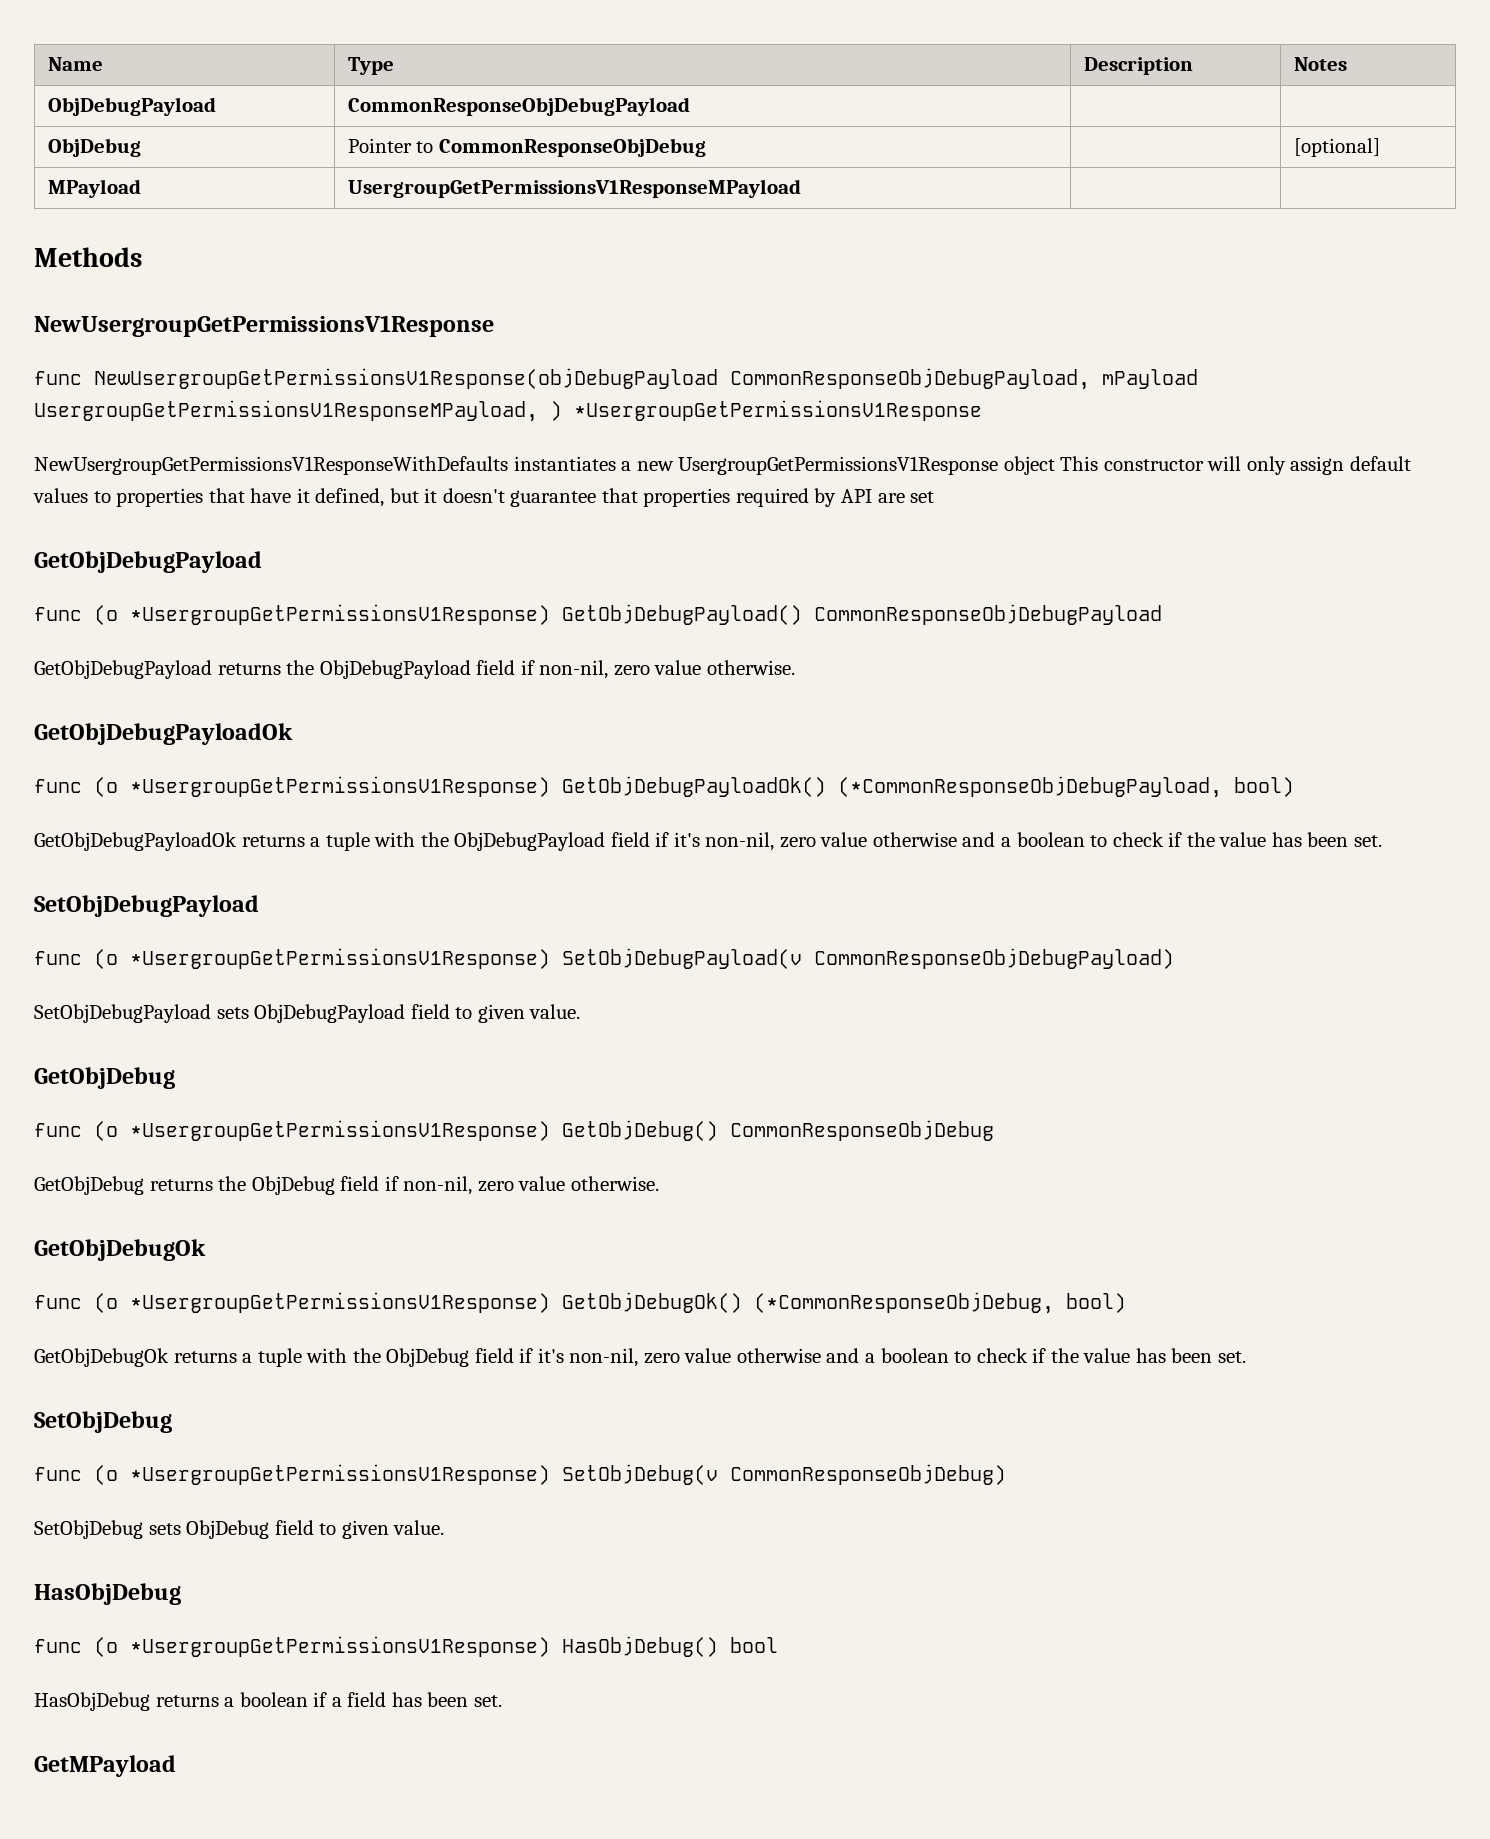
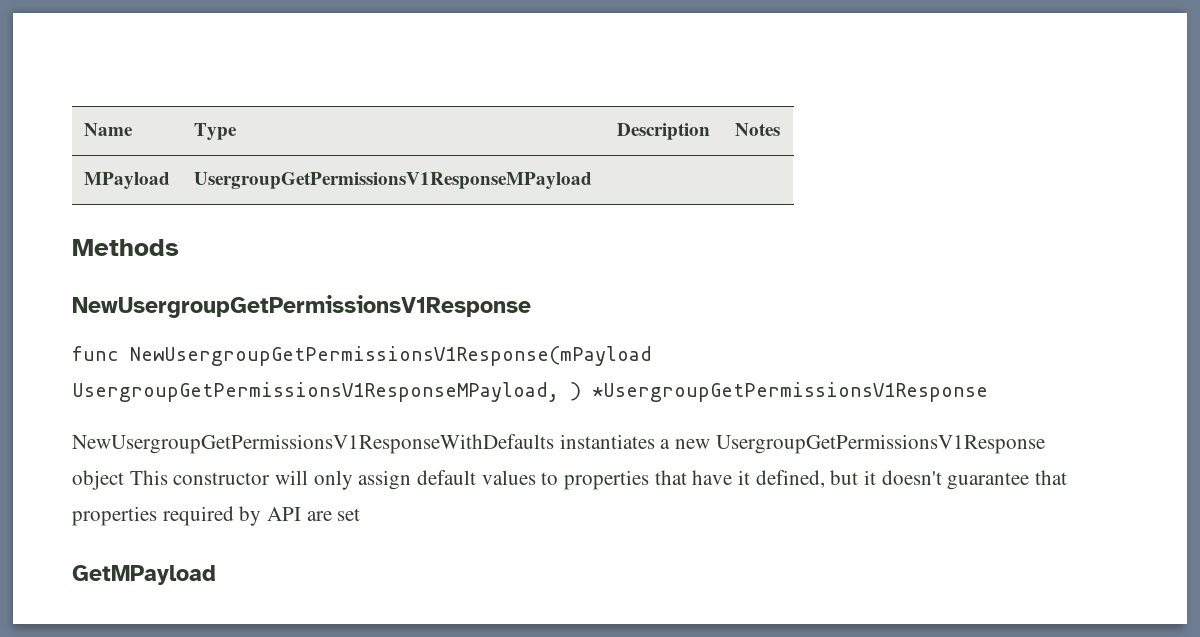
- ObjDebugPayload | CommonResponseObjDebugPayload | |
- ObjDebug | Pointer to CommonResponseObjDebug | | [optional]
- func NewUsergroupGetPermissionsV1Response(objDebugPayload CommonResponseObjDebugPayload, mPayload UsergroupGetPermissionsV1ResponseMPayload, ) *UsergroupGetPermissionsV1Response
+ func NewUsergroupGetPermissionsV1Response(mPayload UsergroupGetPermissionsV1ResponseMPayload, ) *UsergroupGetPermissionsV1Response
  NewUsergroupGetPermissionsV1ResponseWithDefaults instantiates a new UsergroupGetPermissionsV1Response object This constructor will only assign default values to properties that have it defined, but it doesn't guarantee that properties required by API are set
- GetObjDebugPayload
- func (o *UsergroupGetPermissionsV1Response) GetObjDebugPayload() CommonResponseObjDebugPayload
- GetObjDebugPayload returns the ObjDebugPayload field if non-nil, zero value otherwise.
- GetObjDebugPayloadOk
- func (o *UsergroupGetPermissionsV1Response) GetObjDebugPayloadOk() (*CommonResponseObjDebugPayload, bool)
- GetObjDebugPayloadOk returns a tuple with the ObjDebugPayload field if it's non-nil, zero value otherwise and a boolean to check if the value has been set.
- SetObjDebugPayload
- func (o *UsergroupGetPermissionsV1Response) SetObjDebugPayload(v CommonResponseObjDebugPayload)
- SetObjDebugPayload sets ObjDebugPayload field to given value.
- GetObjDebug
- func (o *UsergroupGetPermissionsV1Response) GetObjDebug() CommonResponseObjDebug
- GetObjDebug returns the ObjDebug field if non-nil, zero value otherwise.
- GetObjDebugOk
- func (o *UsergroupGetPermissionsV1Response) GetObjDebugOk() (*CommonResponseObjDebug, bool)
- GetObjDebugOk returns a tuple with the ObjDebug field if it's non-nil, zero value otherwise and a boolean to check if the value has been set.
- SetObjDebug
- func (o *UsergroupGetPermissionsV1Response) SetObjDebug(v CommonResponseObjDebug)
- SetObjDebug sets ObjDebug field to given value.
- HasObjDebug
- func (o *UsergroupGetPermissionsV1Response) HasObjDebug() bool
- HasObjDebug returns a boolean if a field has been set.

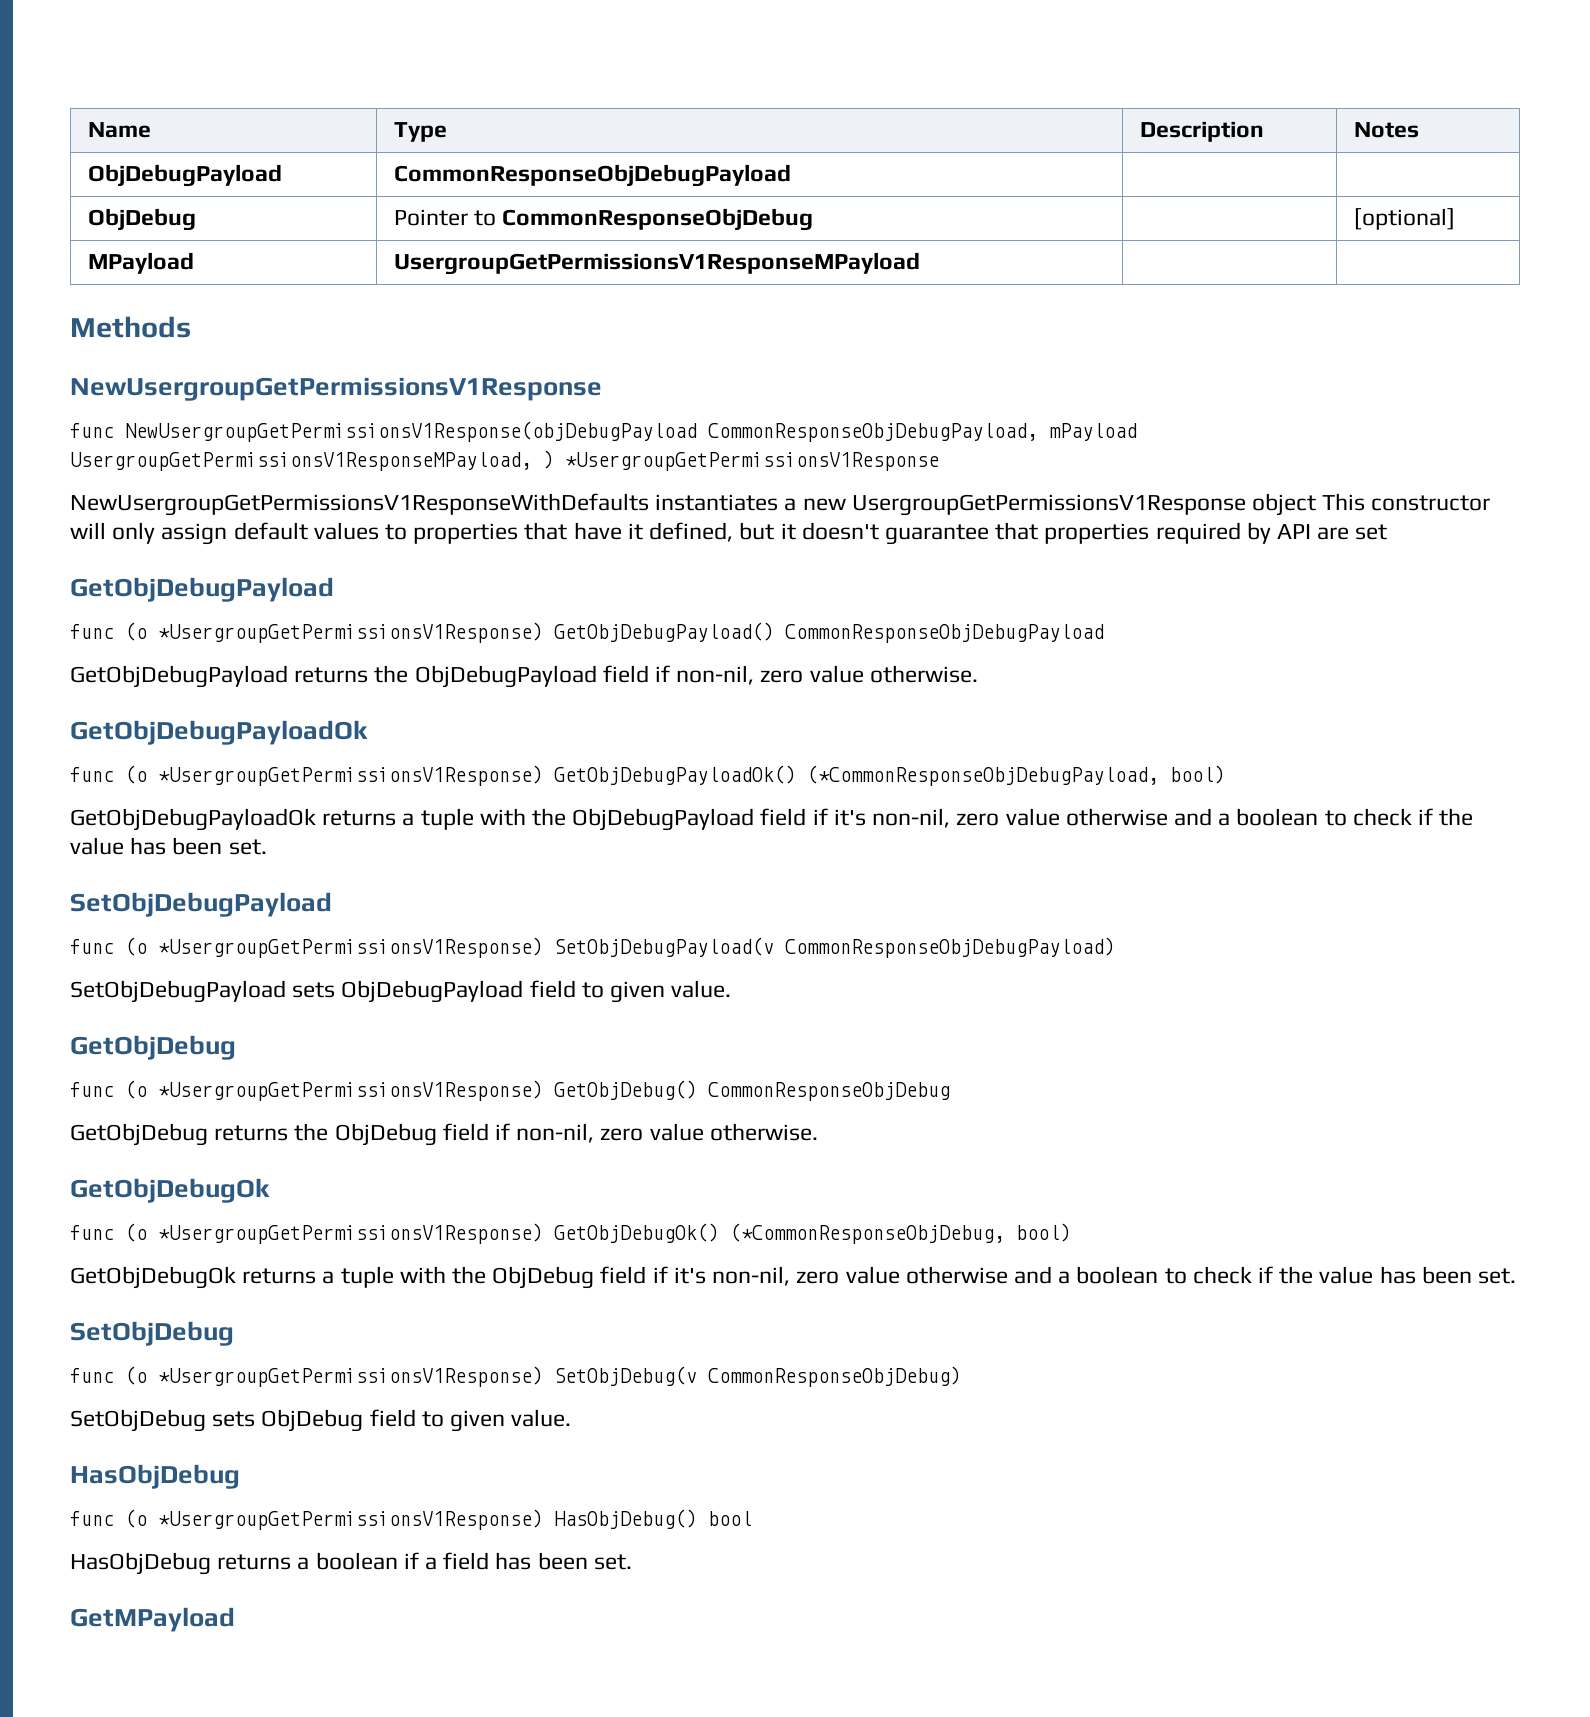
+ ObjDebugPayload | CommonResponseObjDebugPayload | |
+ ObjDebug | Pointer to CommonResponseObjDebug | | [optional]
- func NewUsergroupGetPermissionsV1Response(mPayload UsergroupGetPermissionsV1ResponseMPayload, ) *UsergroupGetPermissionsV1Response
+ func NewUsergroupGetPermissionsV1Response(objDebugPayload CommonResponseObjDebugPayload, mPayload UsergroupGetPermissionsV1ResponseMPayload, ) *UsergroupGetPermissionsV1Response
  NewUsergroupGetPermissionsV1ResponseWithDefaults instantiates a new UsergroupGetPermissionsV1Response object This constructor will only assign default values to properties that have it defined, but it doesn't guarantee that properties required by API are set
+ GetObjDebugPayload
+ func (o *UsergroupGetPermissionsV1Response) GetObjDebugPayload() CommonResponseObjDebugPayload
+ GetObjDebugPayload returns the ObjDebugPayload field if non-nil, zero value otherwise.
+ GetObjDebugPayloadOk
+ func (o *UsergroupGetPermissionsV1Response) GetObjDebugPayloadOk() (*CommonResponseObjDebugPayload, bool)
+ GetObjDebugPayloadOk returns a tuple with the ObjDebugPayload field if it's non-nil, zero value otherwise and a boolean to check if the value has been set.
+ SetObjDebugPayload
+ func (o *UsergroupGetPermissionsV1Response) SetObjDebugPayload(v CommonResponseObjDebugPayload)
+ SetObjDebugPayload sets ObjDebugPayload field to given value.
+ GetObjDebug
+ func (o *UsergroupGetPermissionsV1Response) GetObjDebug() CommonResponseObjDebug
+ GetObjDebug returns the ObjDebug field if non-nil, zero value otherwise.
+ GetObjDebugOk
+ func (o *UsergroupGetPermissionsV1Response) GetObjDebugOk() (*CommonResponseObjDebug, bool)
+ GetObjDebugOk returns a tuple with the ObjDebug field if it's non-nil, zero value otherwise and a boolean to check if the value has been set.
+ SetObjDebug
+ func (o *UsergroupGetPermissionsV1Response) SetObjDebug(v CommonResponseObjDebug)
+ SetObjDebug sets ObjDebug field to given value.
+ HasObjDebug
+ func (o *UsergroupGetPermissionsV1Response) HasObjDebug() bool
+ HasObjDebug returns a boolean if a field has been set.

